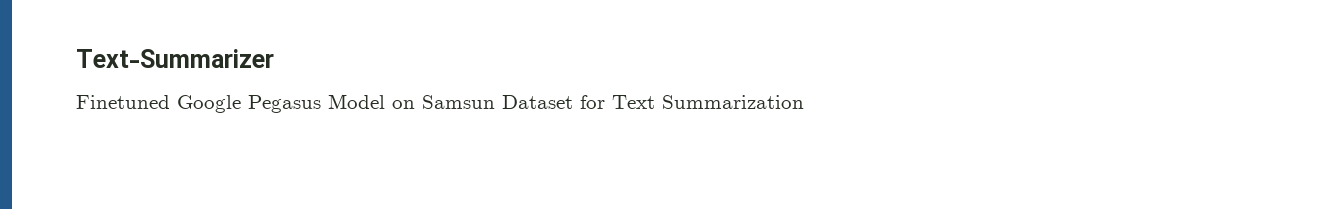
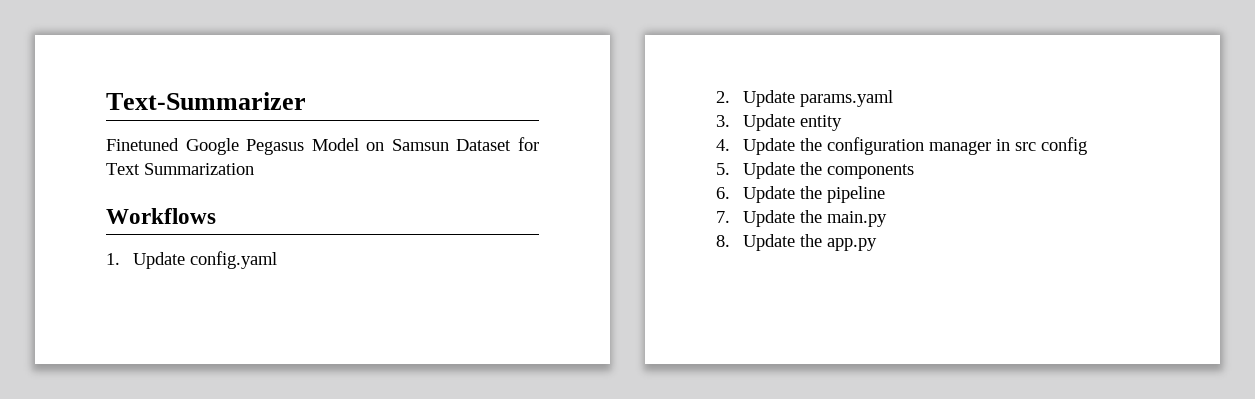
+ Workflows
+ 1. Update config.yaml
+ 2. Update params.yaml
+ 3. Update entity
+ 4. Update the configuration manager in src config
+ 5. Update the components
+ 6. Update the pipeline
+ 7. Update the main.py
+ 8. Update the app.py

